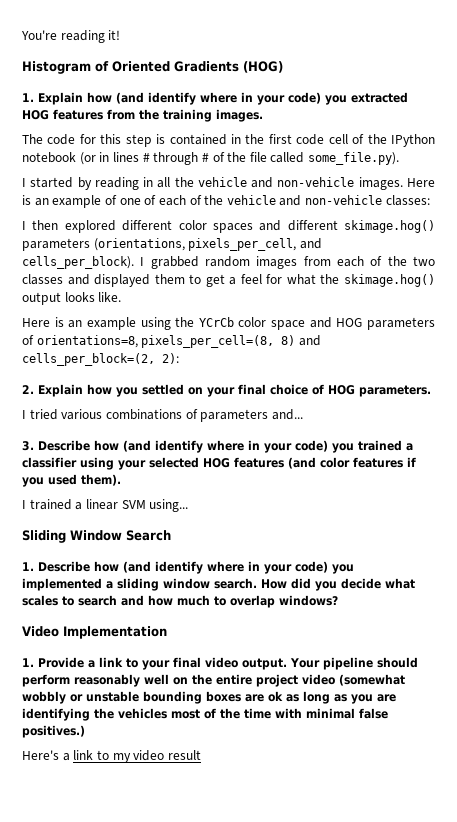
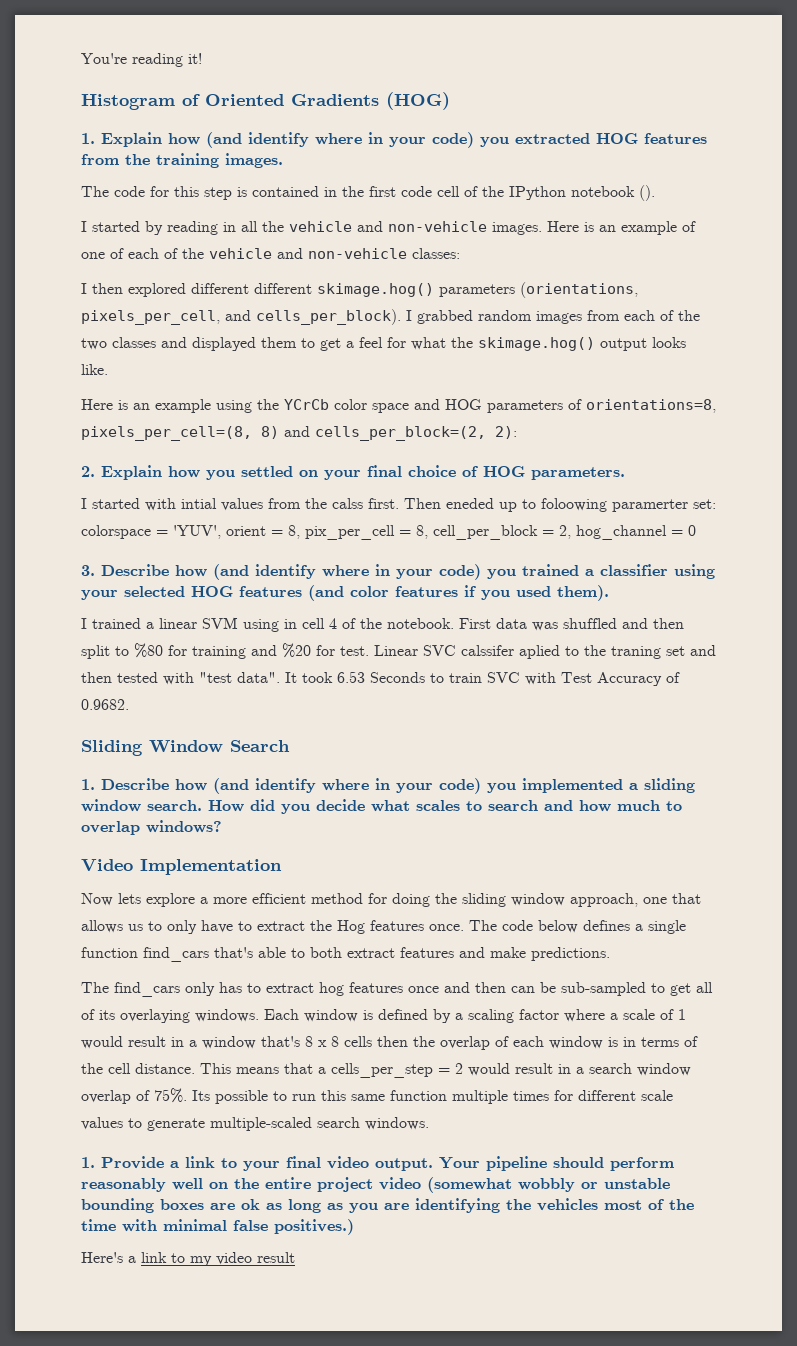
- The code for this step is contained in the first code cell of the IPython notebook (or in lines # through # of the file called some_file.py).
+ The code for this step is contained in the first code cell of the IPython notebook ().
- I then explored different color spaces and different skimage.hog() parameters (orientations, pixels_per_cell, and cells_per_block).
+ I then explored different different skimage.hog() parameters (orientations, pixels_per_cell, and cells_per_block).
- I tried various combinations of parameters and...
+ I started with intial values from the calss first. Then eneded up to foloowing paramerter set: colorspace = 'YUV', orient = 8, pix_per_cell = 8, cell_per_block = 2, hog_channel = 0
- I trained a linear SVM using...
+ I trained a linear SVM using in cell 4 of the notebook. First data was shuffled and then split to %80 for training and %20 for test. Linear SVC calssifer aplied to the traning set and then tested with "test data". It took 6.53 Seconds to train SVC with Test Accuracy of 0.9682.
+ Now lets explore a more efficient method for doing the sliding window approach, one that allows us to only have to extract the Hog features once. The code below defines a single function find_cars that's able to both extract features and make predictions.
+ The find_cars only has to extract hog features once and then can be sub-sampled to get all of its overlaying windows. Each window is defined by a scaling factor where a scale of 1 would result in a window that's 8 x 8 cells then the overlap of each window is in terms of the cell distance. This means that a cells_per_step = 2 would result in a search window overlap of 75%. Its possible to run this same function multiple times for different scale values to generate multiple-scaled search windows.

